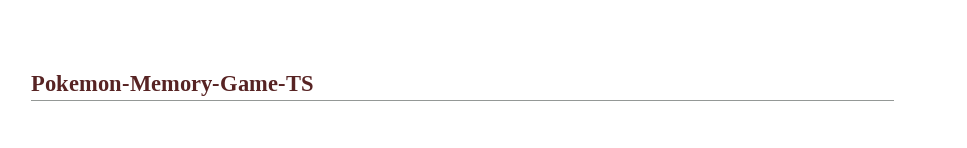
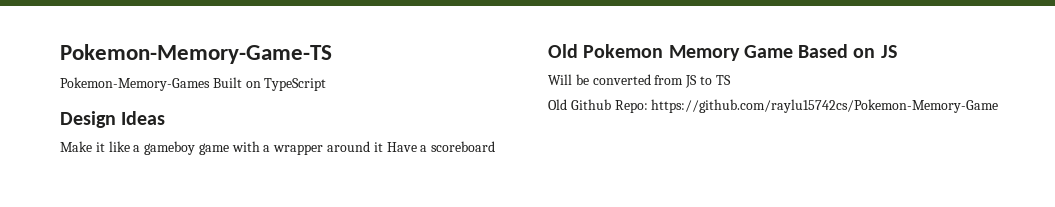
+ Pokemon-Memory-Games Built on TypeScript
+ Design Ideas
+ Make it like a gameboy game with a wrapper around it Have a scoreboard
+ Old Pokemon Memory Game Based on JS
+ Will be converted from JS to TS
+ Old Github Repo: https://github.com/raylu15742cs/Pokemon-Memory-Game

